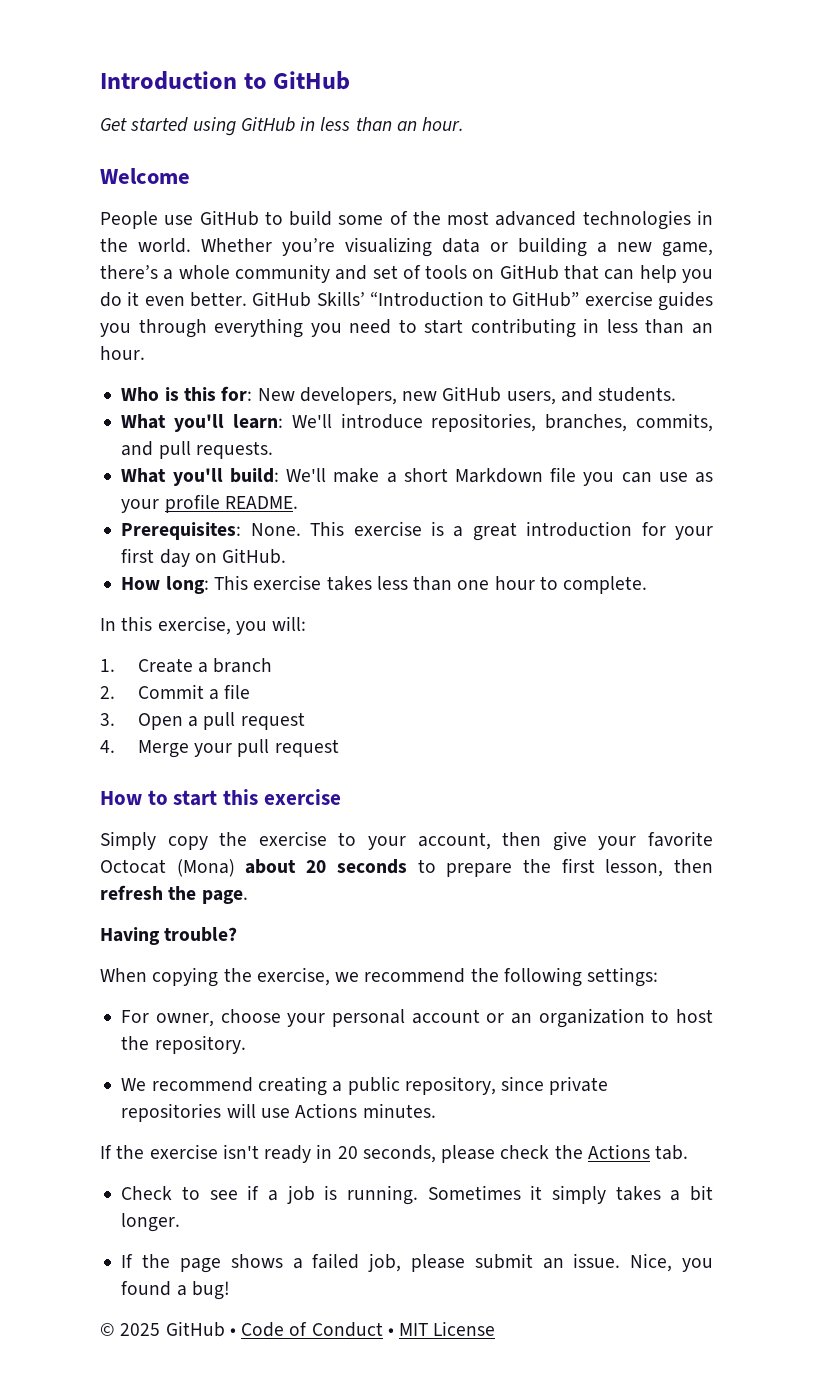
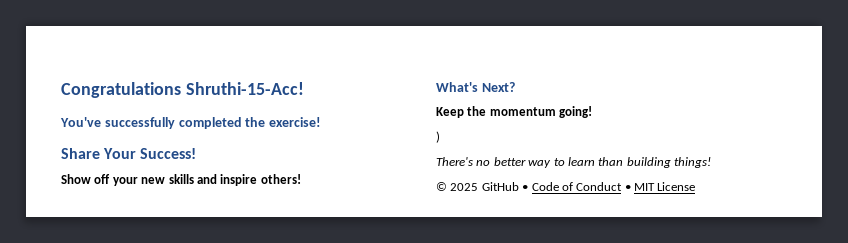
- Introduction to GitHub
- Get started using GitHub in less than an hour.
- Welcome
- People use GitHub to build some of the most advanced technologies in the world. Whether you’re visualizing data or building a new game, there’s a whole community and set of tools on GitHub that can help you do it even better. GitHub Skills’ “Introduction to GitHub” exercise guides you through everything you need to start contributing in less than an hour.
- Who is this for: New developers, new GitHub users, and students.
- What you'll learn: We'll introduce repositories, branches, commits, and pull requests.
- What you'll build: We'll make a short Markdown file you can use as your profile README.
- Prerequisites: None. This exercise is a great introduction for your first day on GitHub.
- How long: This exercise takes less than one hour to complete.
- In this exercise, you will:
- 1. Create a branch
- 2. Commit a file
- 3. Open a pull request
- 4. Merge your pull request
- How to start this exercise
- Simply copy the exercise to your account, then give your favorite Octocat (Mona) about 20 seconds to prepare the first lesson, then refresh the page.
- Having trouble?
- When copying the exercise, we recommend the following settings:
- For owner, choose your personal account or an organization to host the repository.
- We recommend creating a public repository, since private repositories will use Actions minutes.
- If the exercise isn't ready in 20 seconds, please check the Actions tab.
- Check to see if a job is running. Sometimes it simply takes a bit longer.
- If the page shows a failed job, please submit an issue. Nice, you found a bug!
+ Congratulations Shruthi-15-Acc!
+ You've successfully completed the exercise!
+ Share Your Success!
+ Show off your new skills and inspire others!
+ What's Next?
+ Keep the momentum going!
+ )
+ There's no better way to learn than building things!

